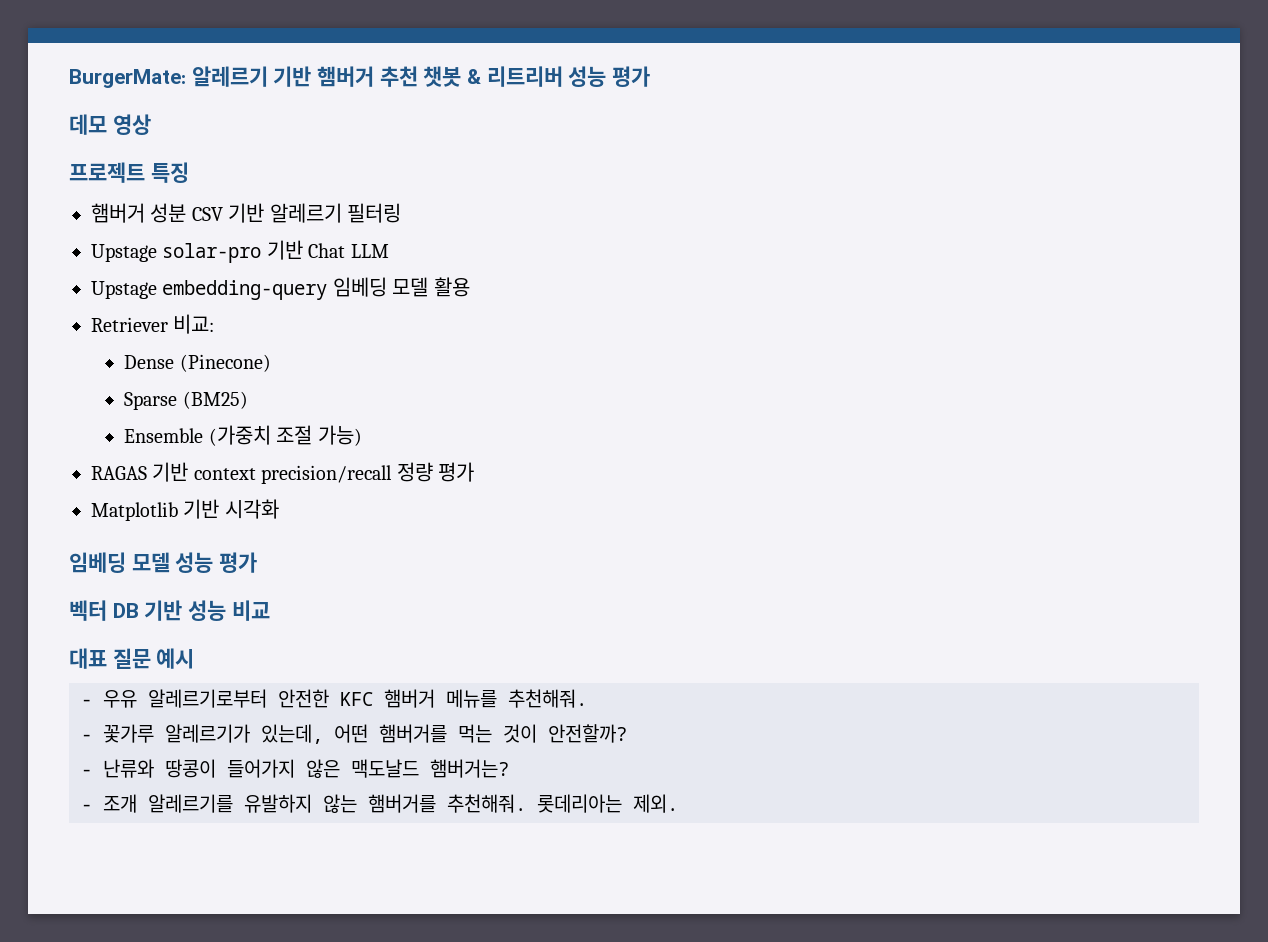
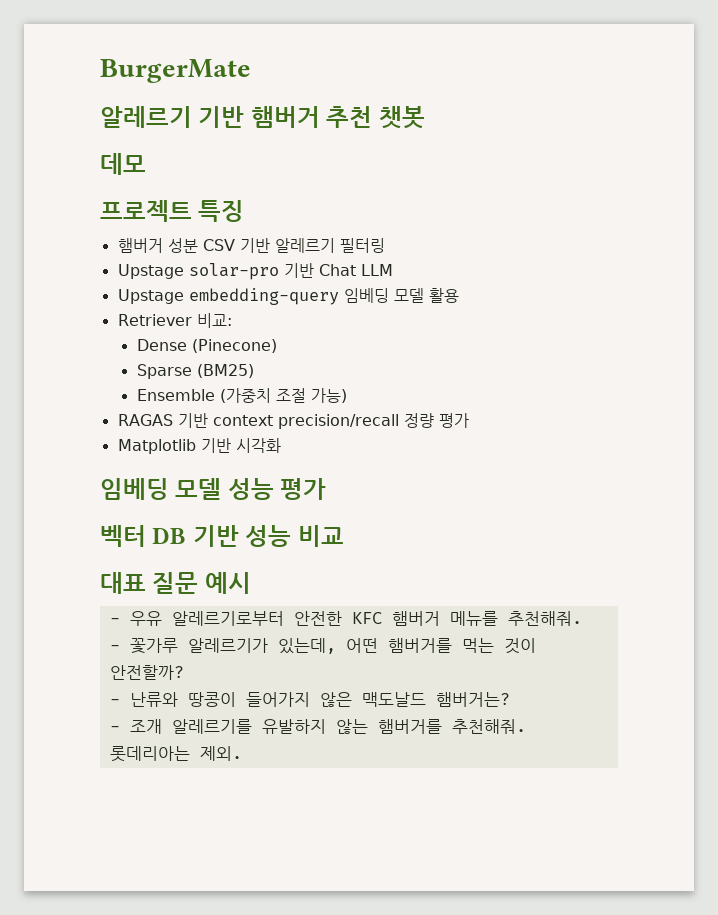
- BurgerMate: 알레르기 기반 햄버거 추천 챗봇 & 리트리버 성능 평가
+ BurgerMate
+ 알레르기 기반 햄버거 추천 챗봇
- 데모 영상
+ 데모

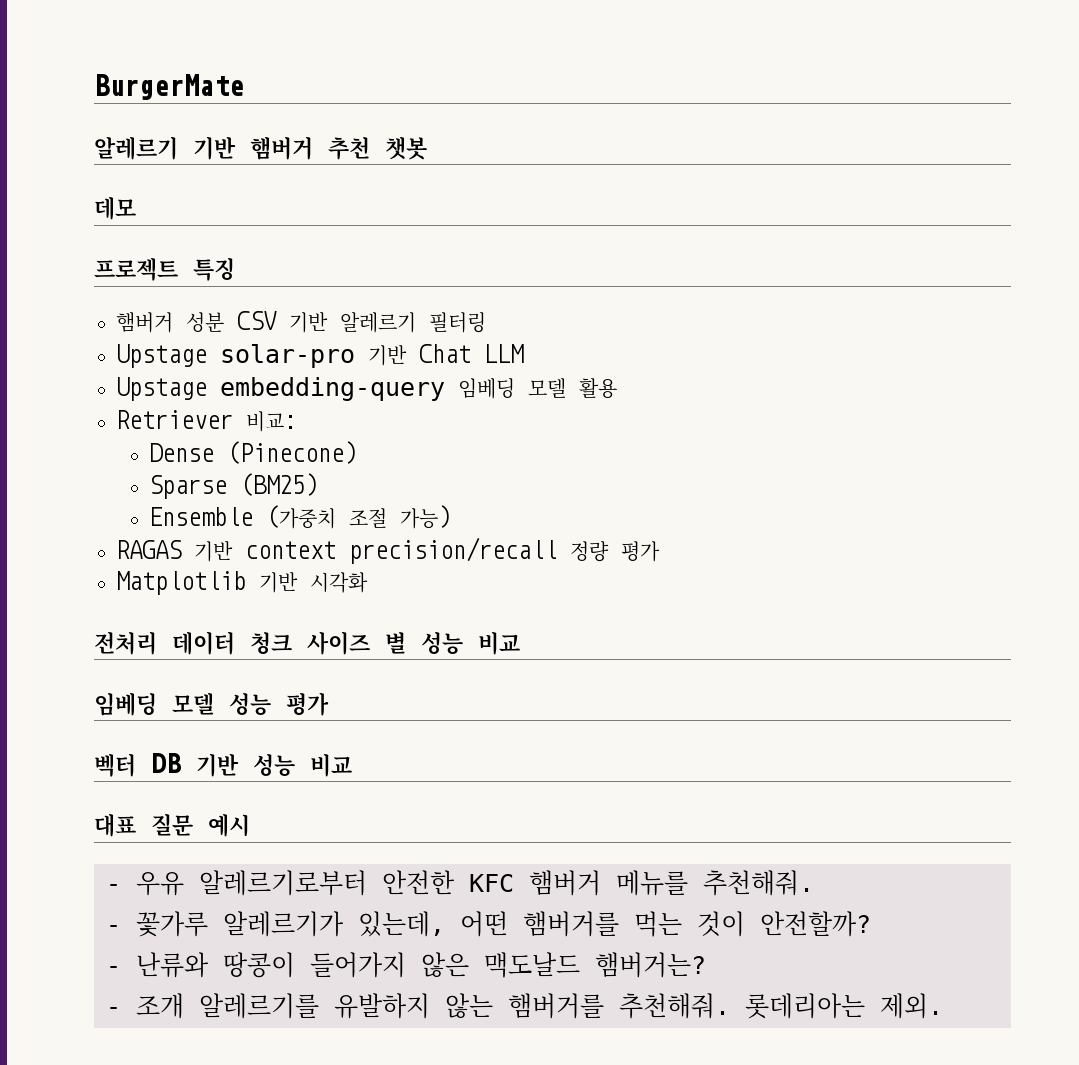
+ 전처리 데이터 청크 사이즈 별 성능 비교

